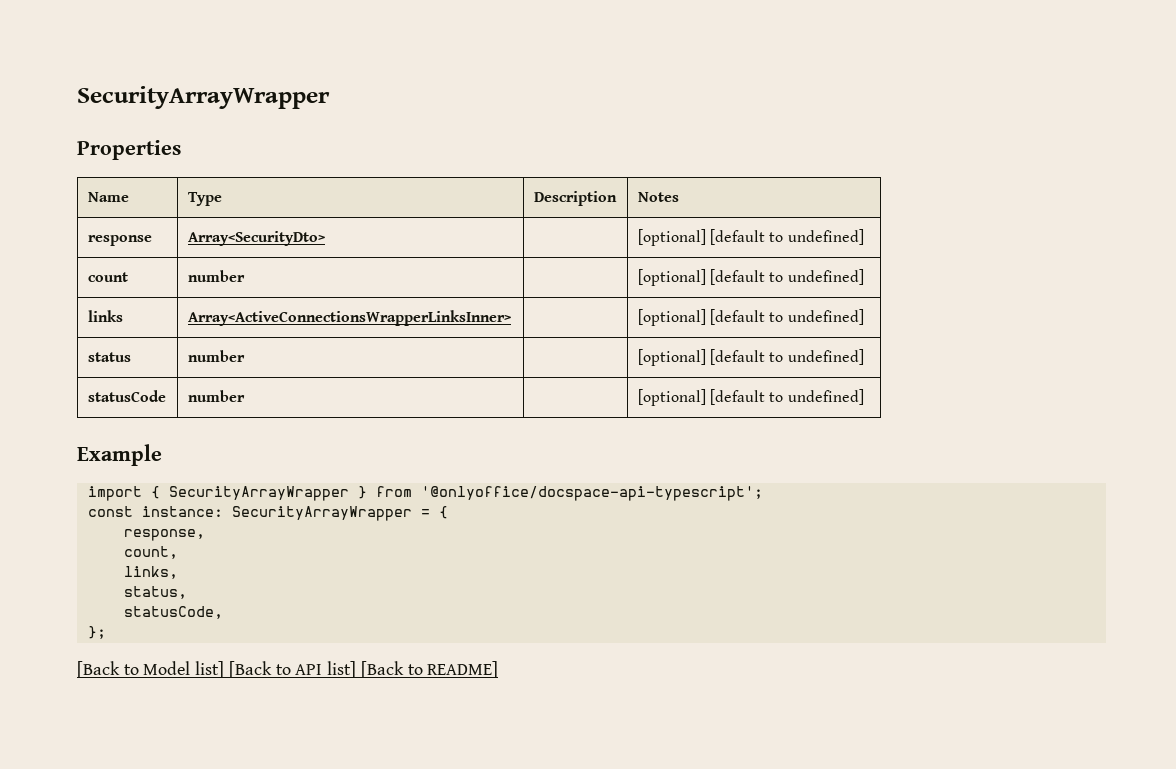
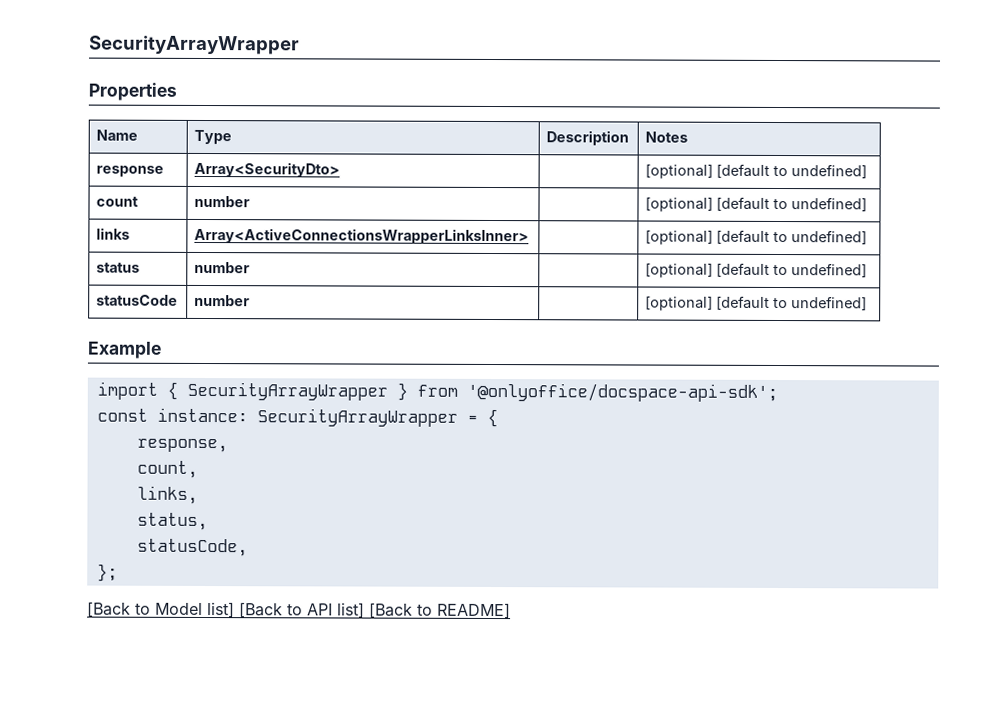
- import { SecurityArrayWrapper } from '@onlyoffice/docspace-api-typescript';
+ import { SecurityArrayWrapper } from '@onlyoffice/docspace-api-sdk';

